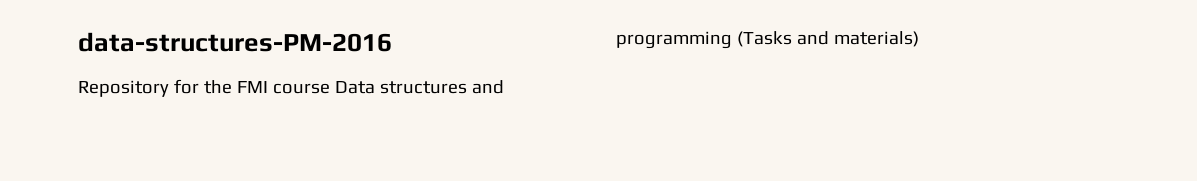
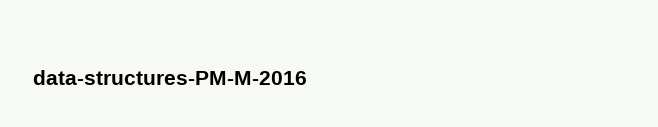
- data-structures-PM-2016
- Repository for the FMI course Data structures and programming (Tasks and materials)
+ data-structures-PM-M-2016

